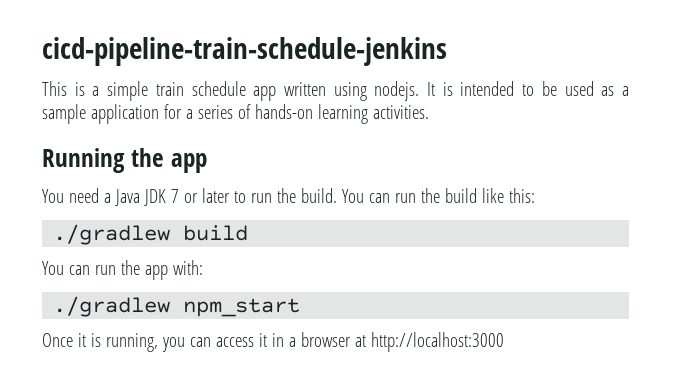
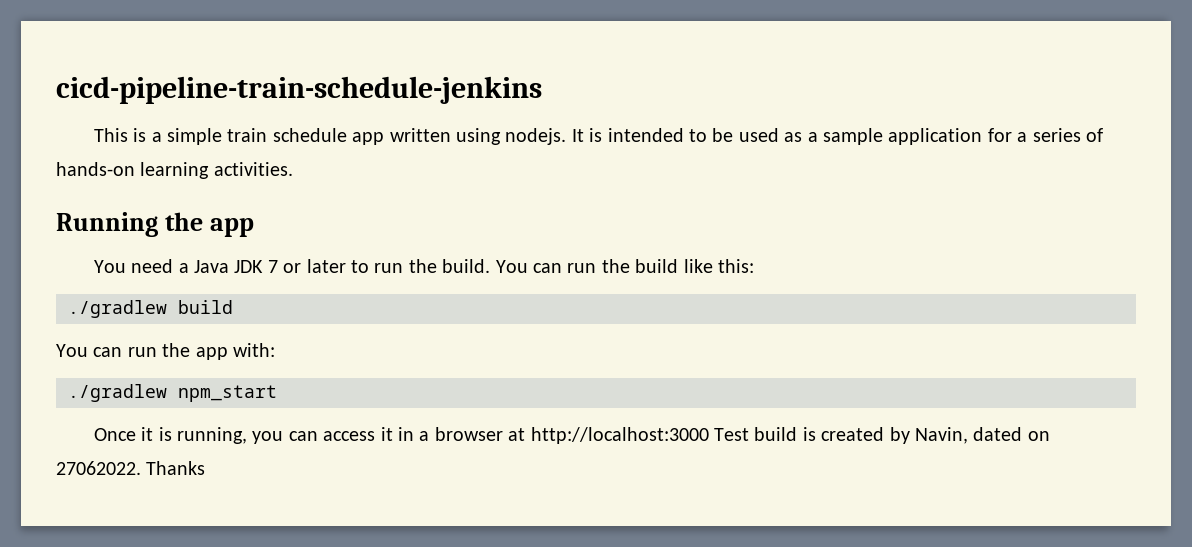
- Once it is running, you can access it in a browser at http://localhost:3000
+ Once it is running, you can access it in a browser at http://localhost:3000 Test build is created by Navin, dated on 27062022. Thanks

